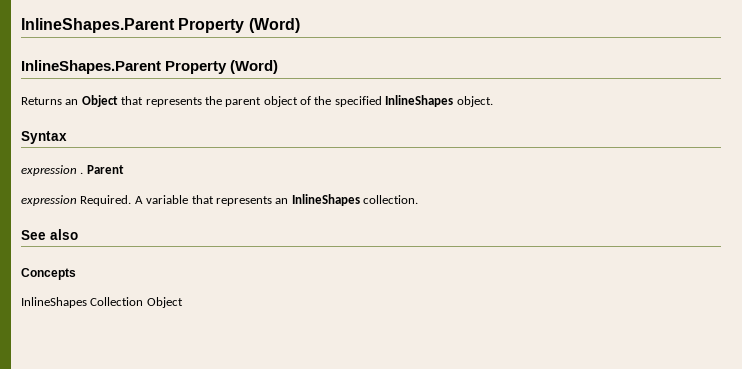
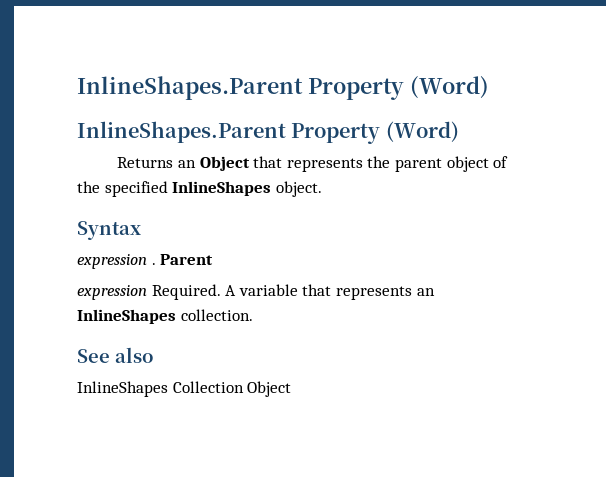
- Concepts

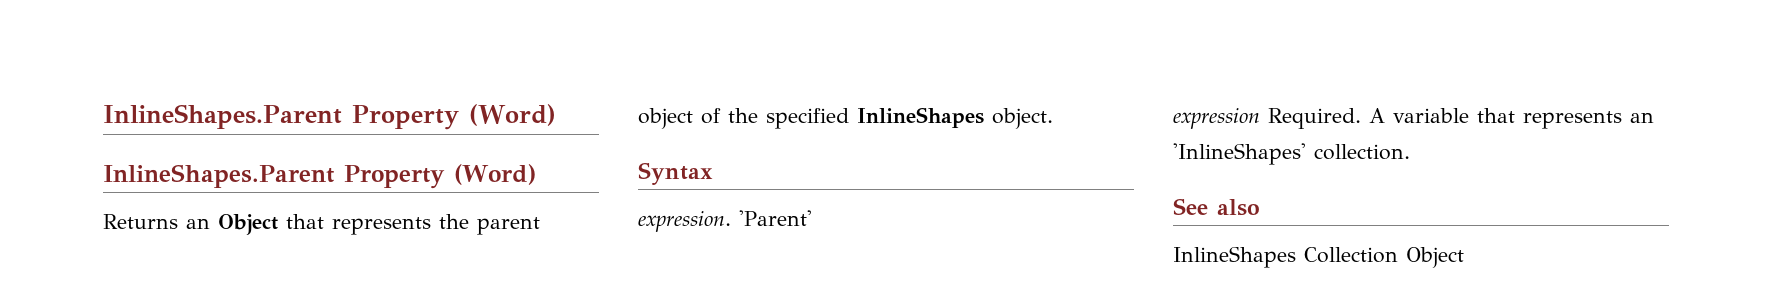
- expression . Parent
+ expression. 'Parent'
- A variable that represents an InlineShapes collection.
+ A variable that represents an 'InlineShapes' collection.

